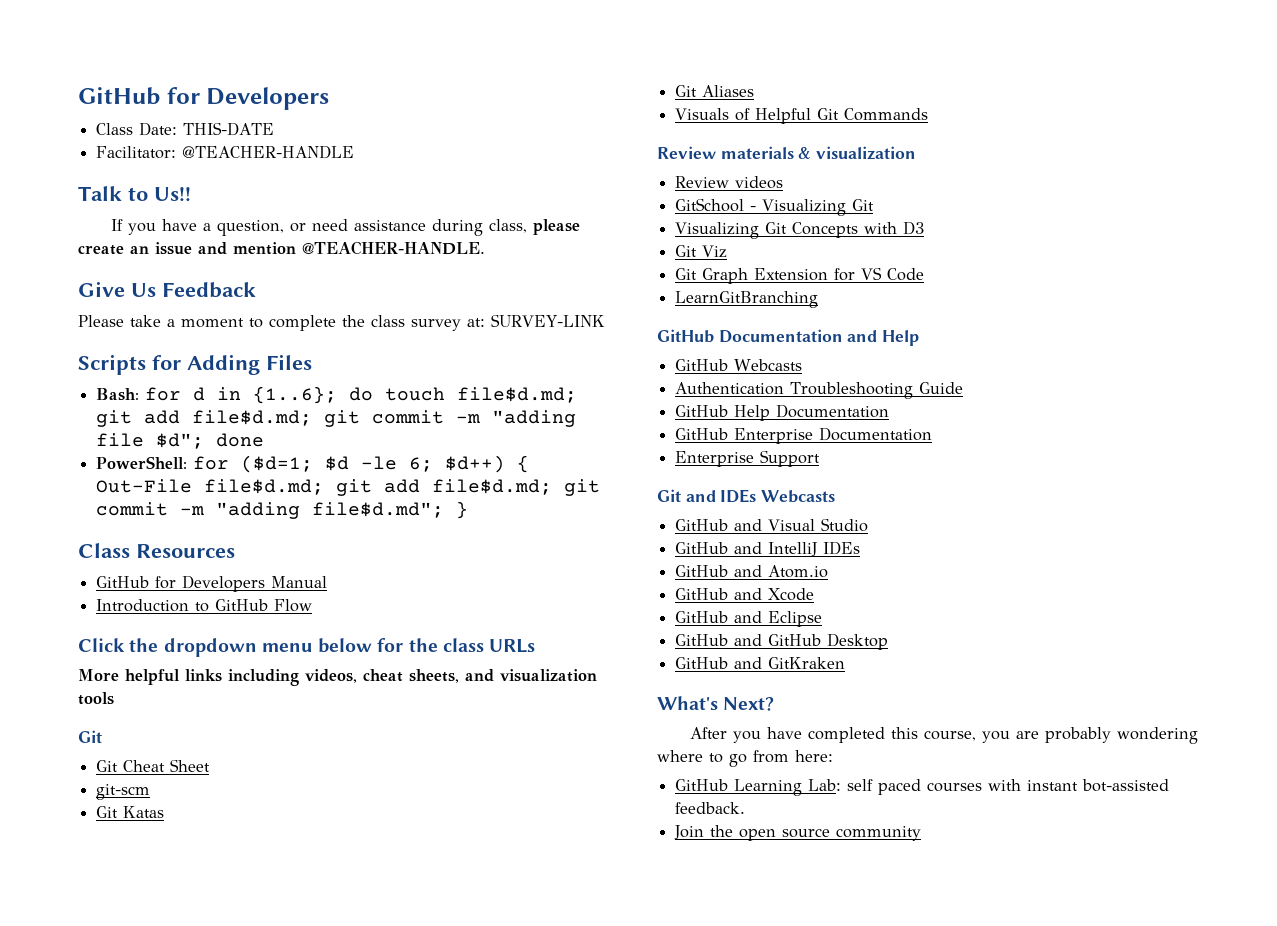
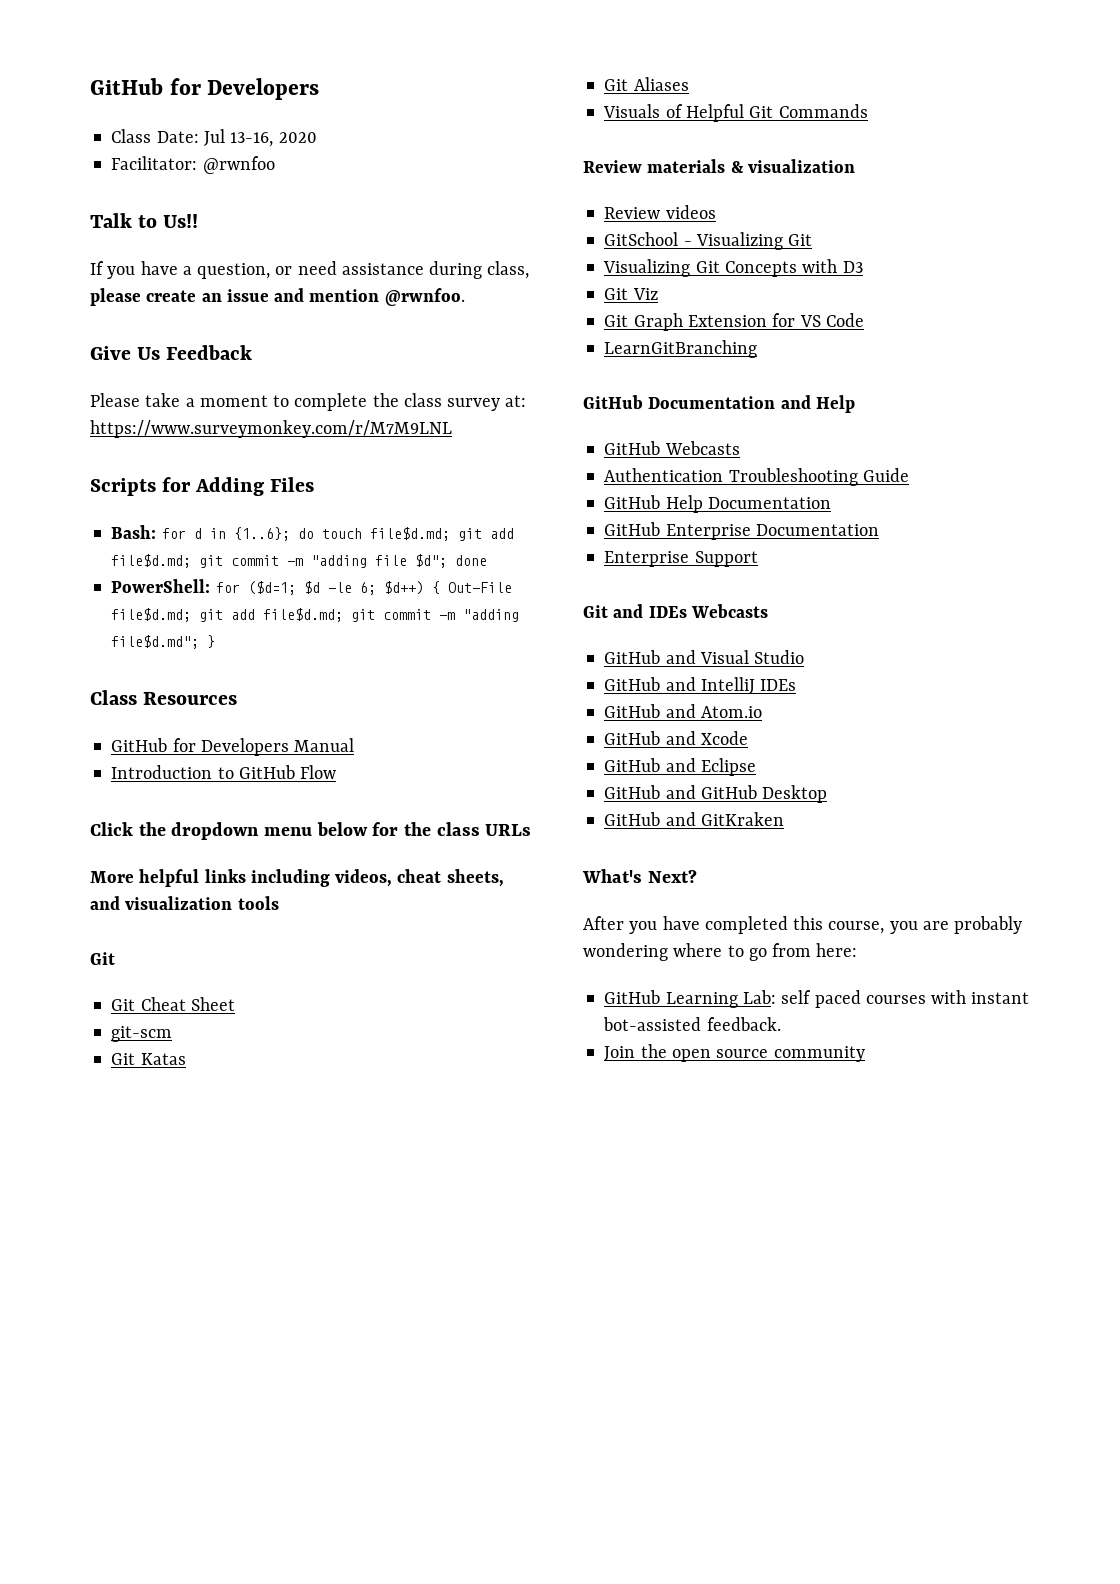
- Class Date: THIS-DATE
+ Class Date: Jul 13-16, 2020
- Facilitator: @TEACHER-HANDLE
+ Facilitator: @rwnfoo
- If you have a question, or need assistance during class, please create an issue and mention @TEACHER-HANDLE.
+ If you have a question, or need assistance during class, please create an issue and mention @rwnfoo.
- Please take a moment to complete the class survey at: SURVEY-LINK
+ Please take a moment to complete the class survey at: https://www.surveymonkey.com/r/M7M9LNL

